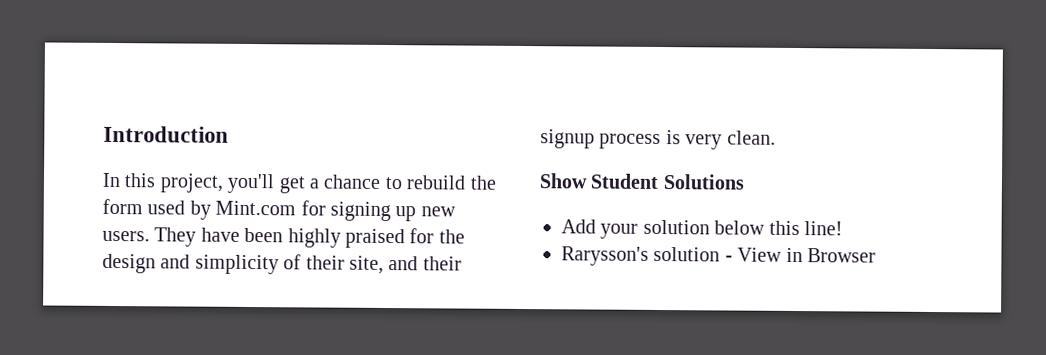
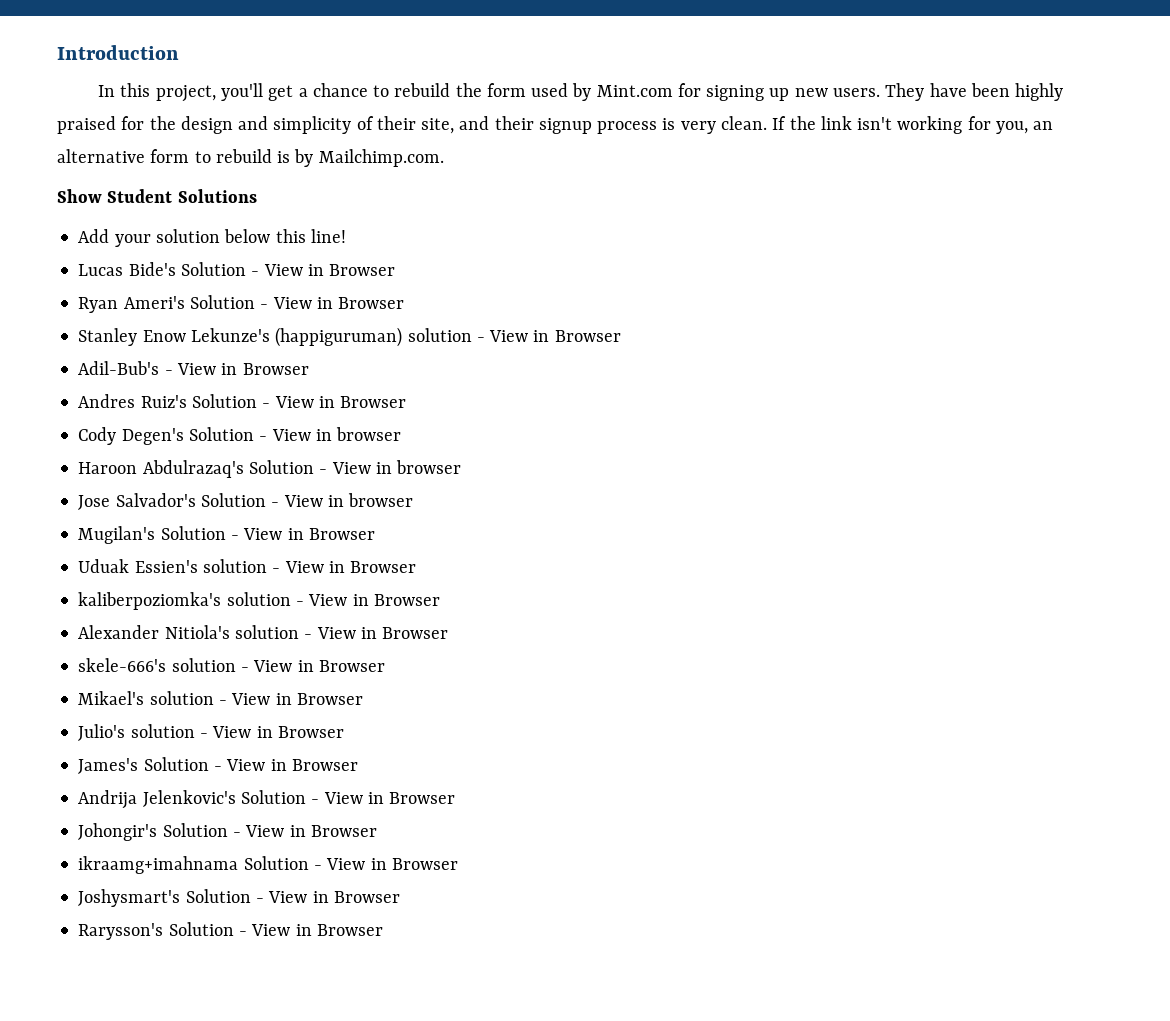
+ If the link isn't working for you, an alternative form to rebuild is by Mailchimp.com.
- Rarysson's solution - View in Browser
+ Lucas Bide's Solution - View in Browser
+ Ryan Ameri's Solution - View in Browser
+ Stanley Enow Lekunze's (happiguruman) solution - View in Browser
+ Adil-Bub's - View in Browser
+ Andres Ruiz's Solution - View in Browser
+ Cody Degen's Solution - View in browser
+ Haroon Abdulrazaq's Solution - View in browser
+ Jose Salvador's Solution - View in browser
+ Mugilan's Solution - View in Browser
+ Uduak Essien's solution - View in Browser
+ kaliberpoziomka's solution - View in Browser
+ Alexander Nitiola's solution - View in Browser
+ skele-666's solution - View in Browser
+ Mikael's solution - View in Browser
+ Julio's solution - View in Browser
+ James's Solution - View in Browser
+ Andrija Jelenkovic's Solution - View in Browser
+ Johongir's Solution - View in Browser
+ ikraamg+imahnama Solution - View in Browser
+ Joshysmart's Solution - View in Browser
+ Rarysson's Solution - View in Browser

